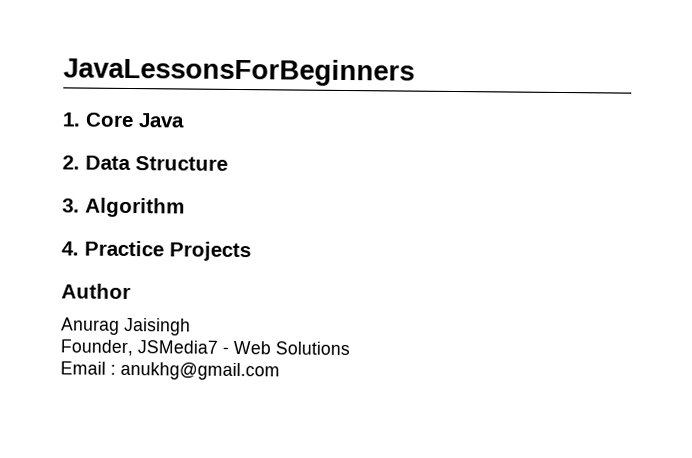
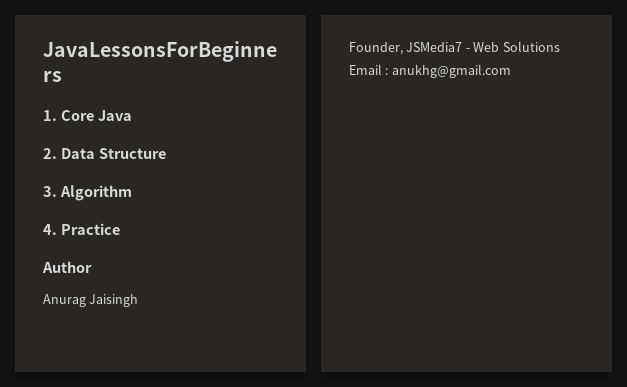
- 4. Practice Projects
+ 4. Practice

